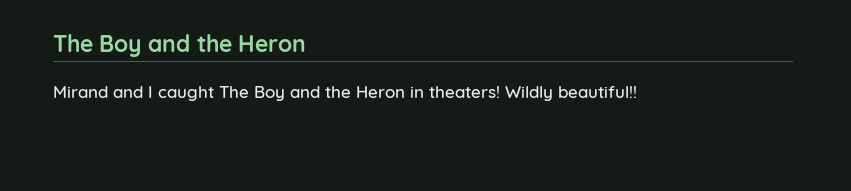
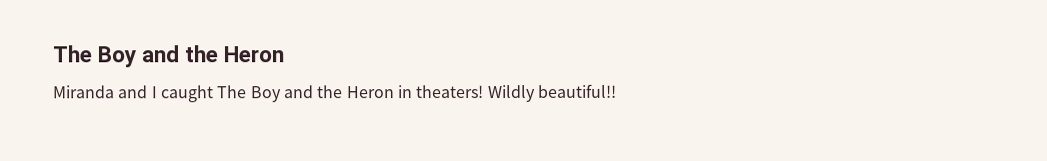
- Mirand and I caught The Boy and the Heron in theaters!
+ Miranda and I caught The Boy and the Heron in theaters!

